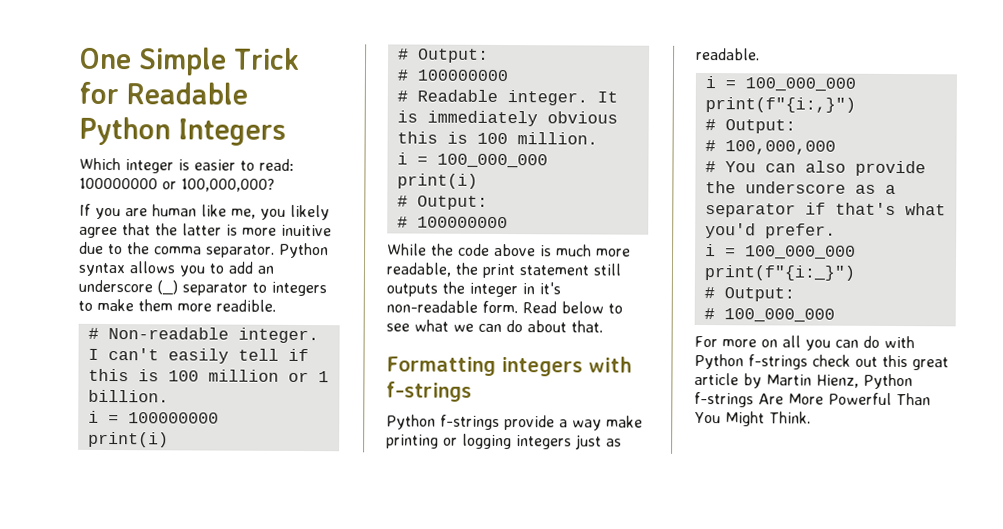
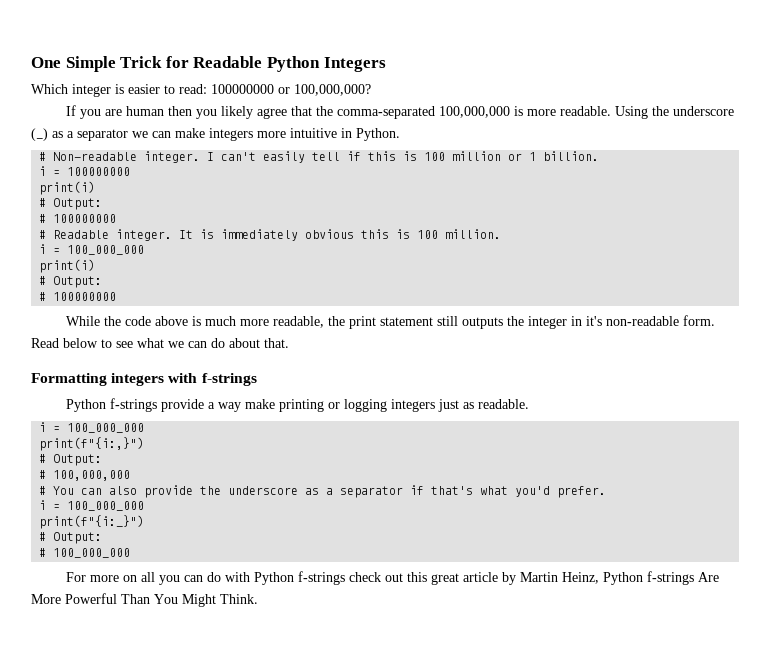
- If you are human like me, you likely agree that the latter is more inuitive due to the comma separator. Python syntax allows you to add an underscore (_) separator to integers to make them more readible.
+ If you are human then you likely agree that the comma-separated 100,000,000 is more readable. Using the underscore (_) as a separator we can make integers more intuitive in Python.
- For more on all you can do with Python f-strings check out this great article by Martin Hienz, Python f-strings Are More Powerful Than You Might Think.
+ For more on all you can do with Python f-strings check out this great article by Martin Heinz, Python f-strings Are More Powerful Than You Might Think.

